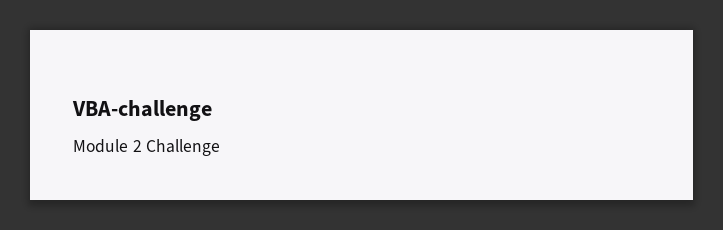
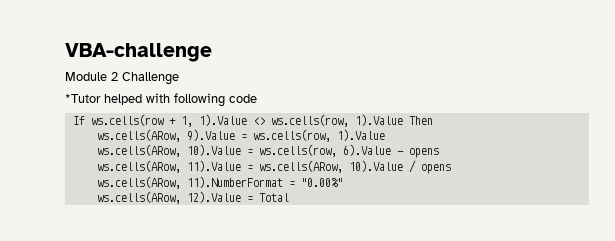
+ *Tutor helped with following code
+ If ws.cells(row + 1, 1).Value <> ws.cells(row, 1).Value Then
+ ws.cells(ARow, 9).Value = ws.cells(row, 1).Value
+ ws.cells(ARow, 10).Value = ws.cells(row, 6).Value - opens
+ ws.cells(ARow, 11).Value = ws.cells(ARow, 10).Value / opens
+ ws.cells(ARow, 11).NumberFormat = "0.00%"
+ ws.cells(ARow, 12).Value = Total

